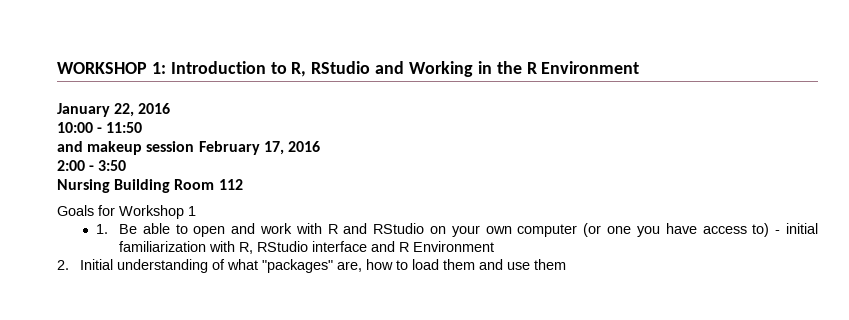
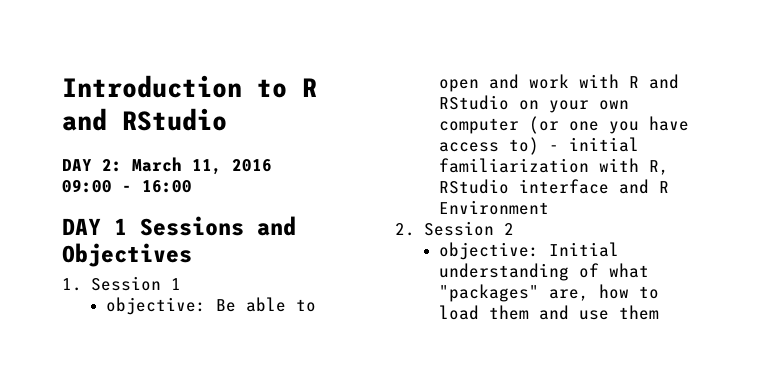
- WORKSHOP 1: Introduction to R, RStudio and Working in the R Environment
- January 22, 2016
- 10:00 - 11:50
- and makeup session February 17, 2016
- 2:00 - 3:50
- Nursing Building Room 112
- Goals for Workshop 1
+ Introduction to R and RStudio
+ DAY 2: March 11, 2016
+ 09:00 - 16:00
+ DAY 1 Sessions and Objectives
+ 1. Session 1
- 1. Be able to open and work with R and RStudio on your own computer (or one you have access to) - initial familiarization with R, RStudio interface and R Environment
+ objective: Be able to open and work with R and RStudio on your own computer (or one you have access to) - initial familiarization with R, RStudio interface and R Environment
- 2. Initial understanding of what "packages" are, how to load them and use them
+ 2. Session 2
+ objective: Initial understanding of what "packages" are, how to load them and use them

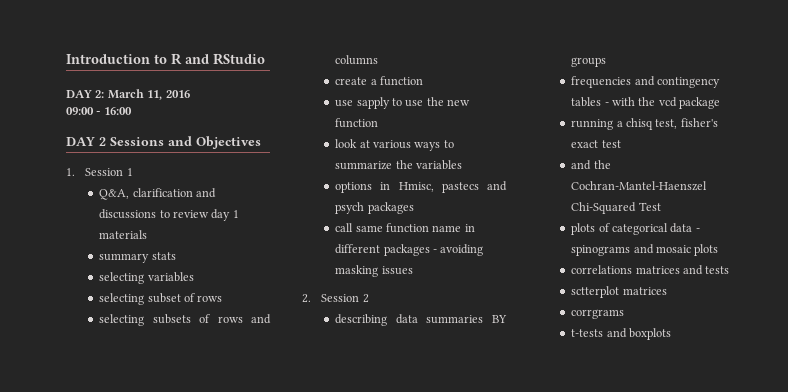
- DAY 1 Sessions and Objectives
+ DAY 2 Sessions and Objectives
- objective: Be able to open and work with R and RStudio on your own computer (or one you have access to) - initial familiarization with R, RStudio interface and R Environment
+ Q&A, clarification and discussions to review day 1 materials
+ summary stats
+ selecting variables
+ selecting subset of rows
+ selecting subsets of rows and columns
+ create a function
+ use sapply to use the new function
+ look at various ways to summarize the variables
+ options in Hmisc, pastecs and psych packages
+ call same function name in different packages - avoiding masking issues
  2. Session 2
- objective: Initial understanding of what "packages" are, how to load them and use them
+ describing data summaries BY groups
+ frequencies and contingency tables - with the vcd package
+ running a chisq test, fisher's exact test
+ and the Cochran-Mantel-Haenszel Chi-Squared Test
+ plots of categorical data - spinograms and mosaic plots
+ correlations matrices and tests
+ sctterplot matrices
+ corrgrams
+ t-tests and boxplots

